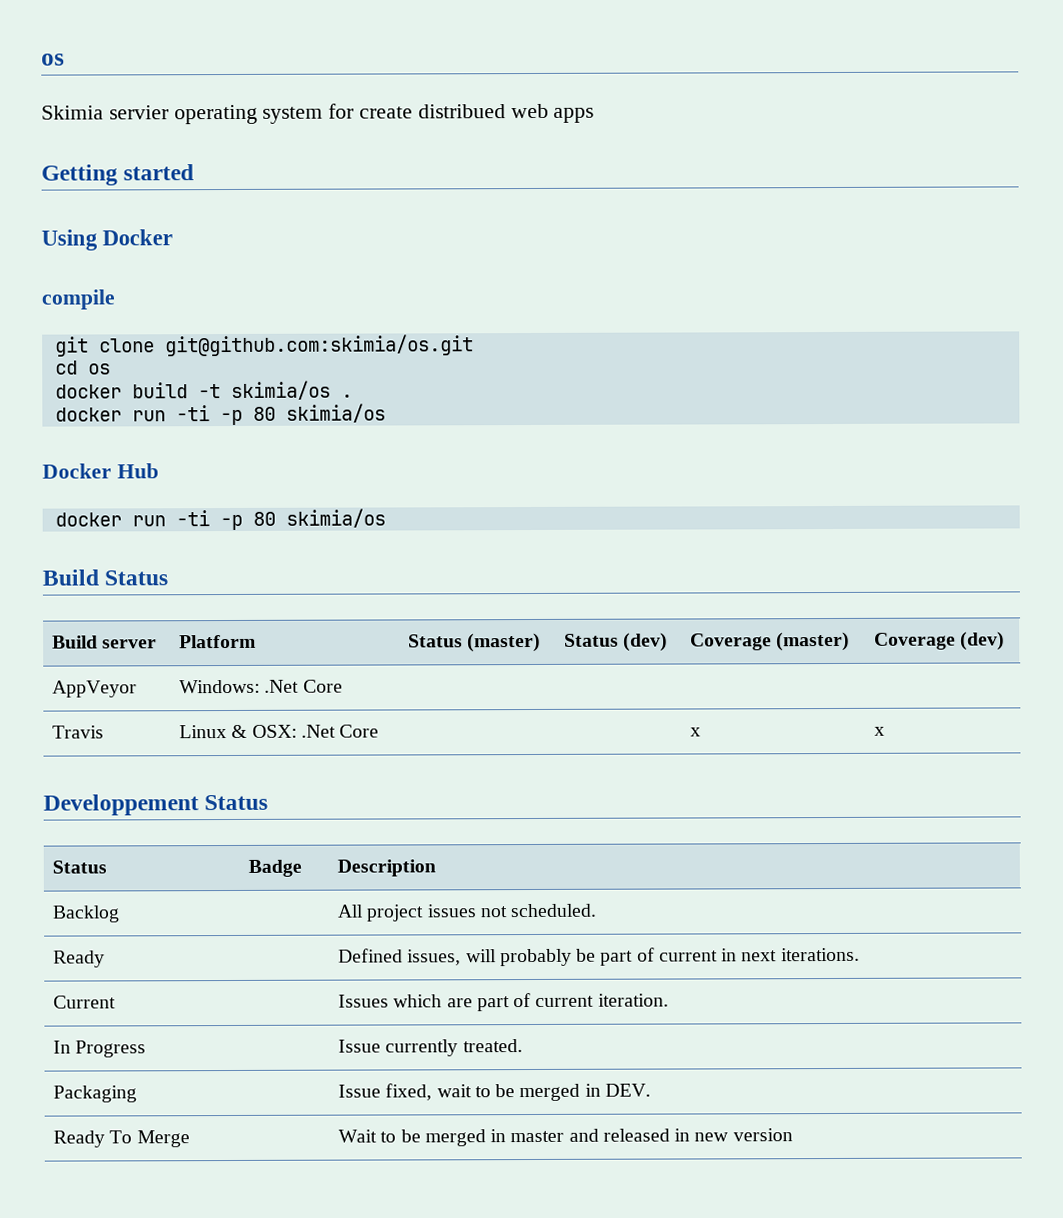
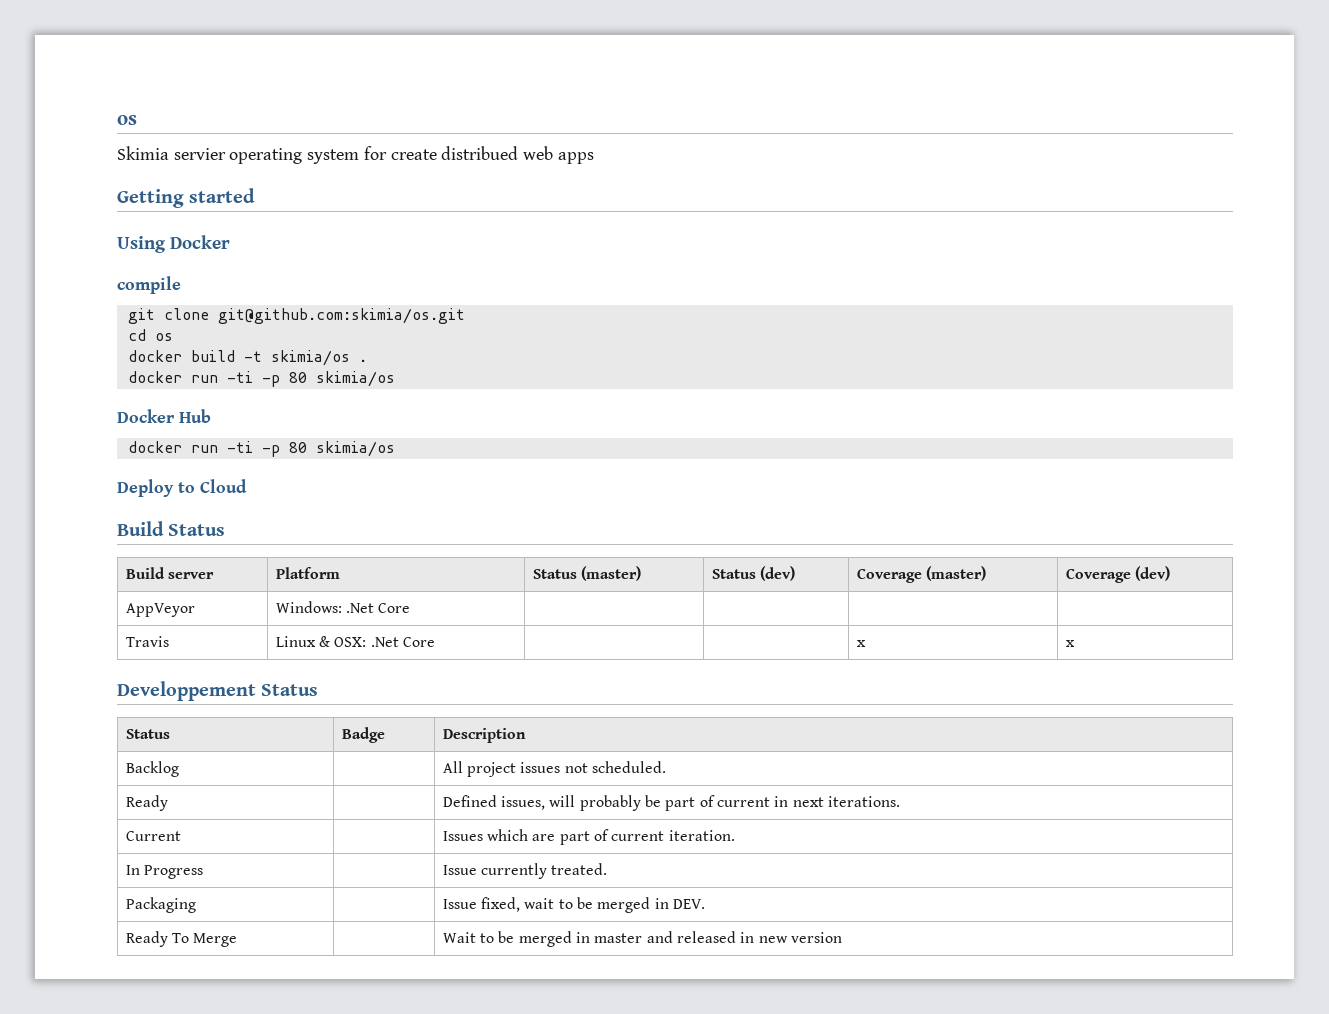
+ Deploy to Cloud

